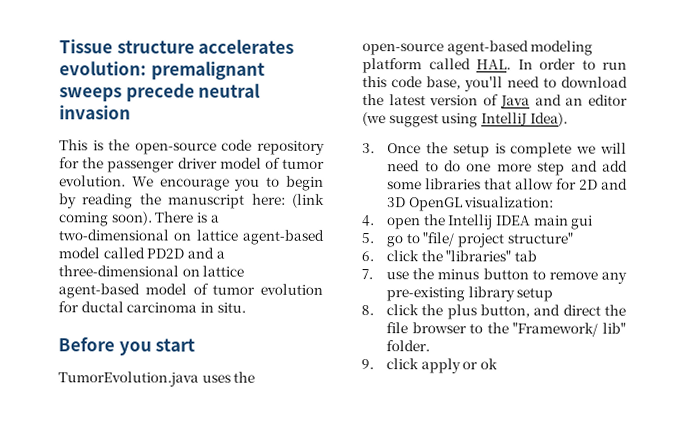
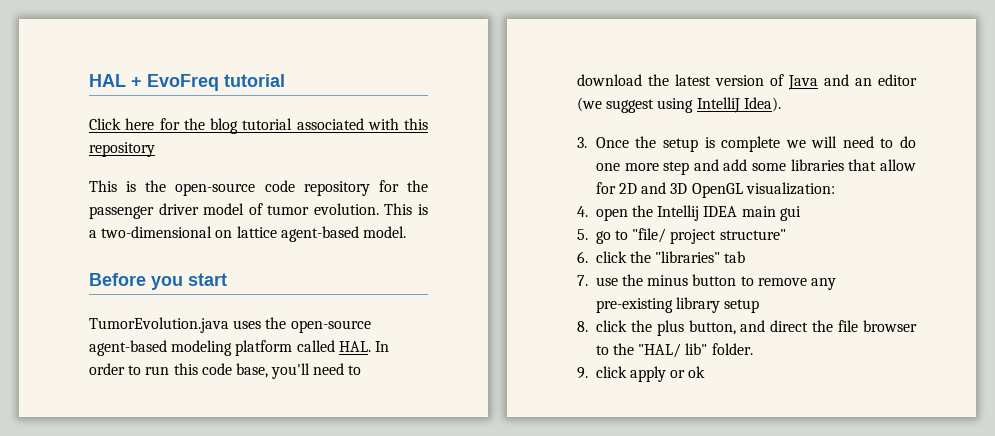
- Tissue structure accelerates evolution: premalignant sweeps precede neutral invasion
+ HAL + EvoFreq tutorial
+ Click here for the blog tutorial associated with this repository
- We encourage you to begin by reading the manuscript here: (link coming soon). There is a two-dimensional on lattice agent-based model called PD2D and a three-dimensional on lattice agent-based model of tumor evolution for ductal carcinoma in situ.
+ This is a two-dimensional on lattice agent-based model.
- 8. click the plus button, and direct the file browser to the "Framework/ lib" folder.
+ 8. click the plus button, and direct the file browser to the "HAL/ lib" folder.

